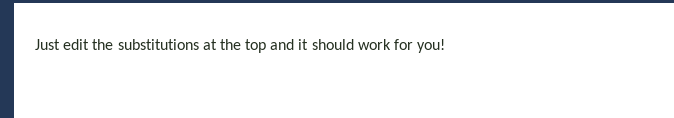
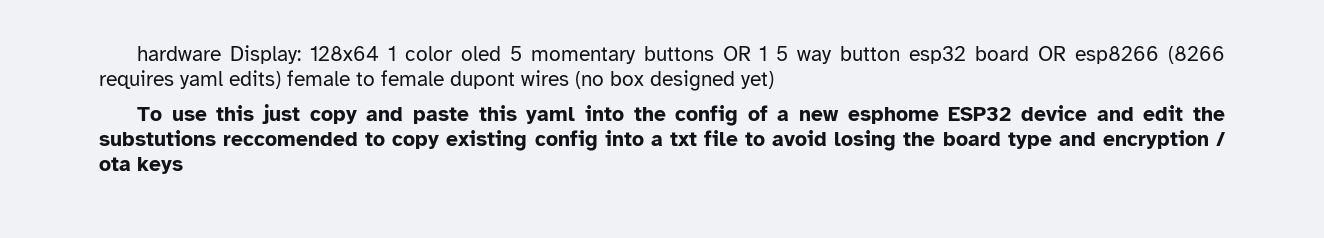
- Just edit the substitutions at the top and it should work for you!
+ hardware Display: 128x64 1 color oled 5 momentary buttons OR 1 5 way button esp32 board OR esp8266 (8266 requires yaml edits) female to female dupont wires (no box designed yet)
+ To use this just copy and paste this yaml into the config of a new esphome ESP32 device and edit the substutions reccomended to copy existing config into a txt file to avoid losing the board type and encryption / ota keys

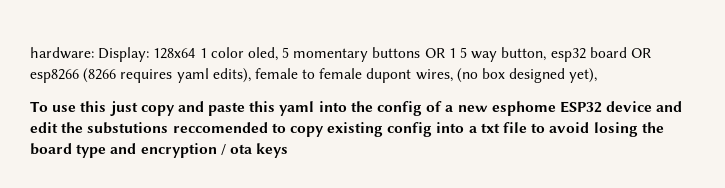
- hardware Display: 128x64 1 color oled 5 momentary buttons OR 1 5 way button esp32 board OR esp8266 (8266 requires yaml edits) female to female dupont wires (no box designed yet)
+ hardware: Display: 128x64 1 color oled, 5 momentary buttons OR 1 5 way button, esp32 board OR esp8266 (8266 requires yaml edits), female to female dupont wires, (no box designed yet),

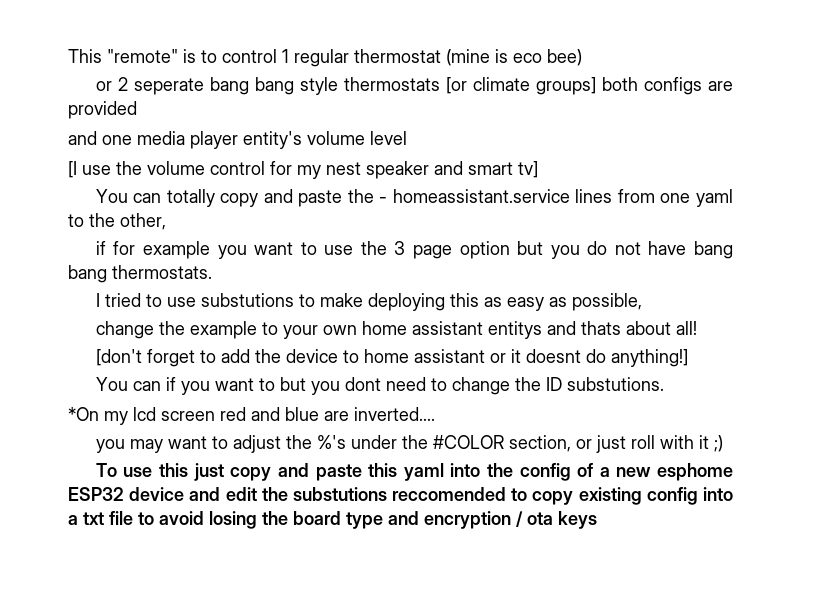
- hardware: Display: 128x64 1 color oled, 5 momentary buttons OR 1 5 way button, esp32 board OR esp8266 (8266 requires yaml edits), female to female dupont wires, (no box designed yet),
+ This "remote" is to control 1 regular thermostat (mine is eco bee)
+ or 2 seperate bang bang style thermostats [or climate groups] both configs are provided
+ and one media player entity's volume level
+ [I use the volume control for my nest speaker and smart tv]
+ You can totally copy and paste the - homeassistant.service lines from one yaml to the other,
+ if for example you want to use the 3 page option but you do not have bang bang thermostats.
+ I tried to use substutions to make deploying this as easy as possible,
+ change the example to your own home assistant entitys and thats about all!
+ [don't forget to add the device to home assistant or it doesnt do anything!]
+ You can if you want to but you dont need to change the ID substutions.
+ *On my lcd screen red and blue are inverted....
+ you may want to adjust the %'s under the #COLOR section, or just roll with it ;)

